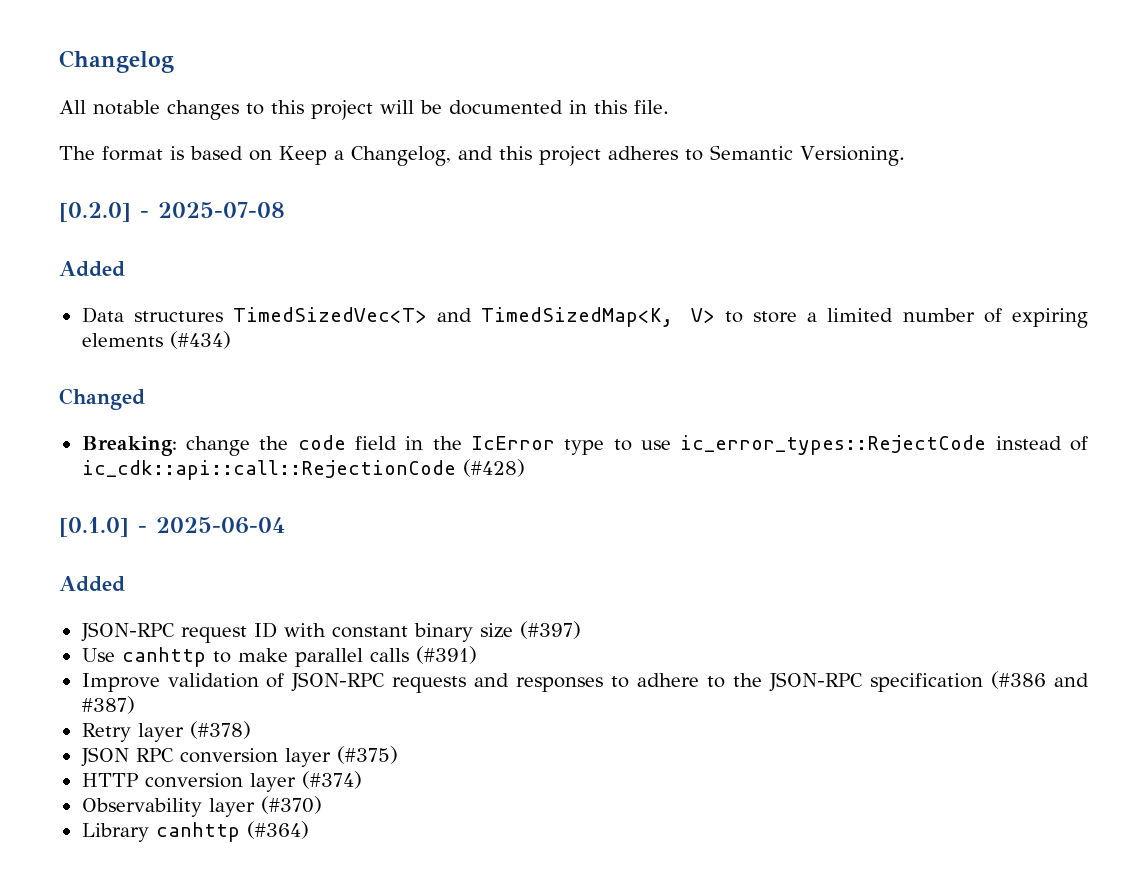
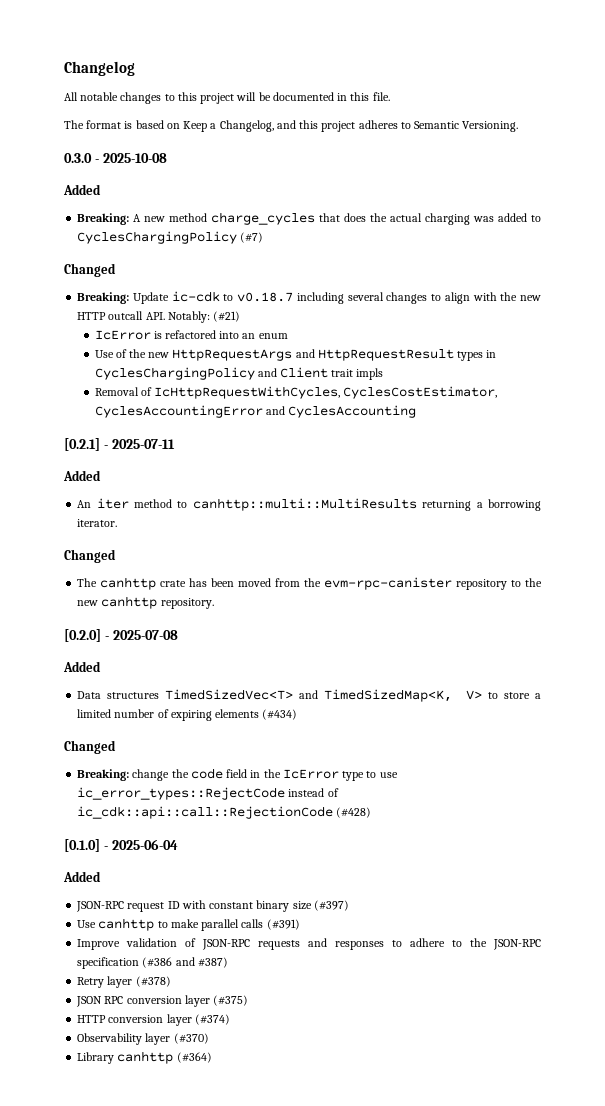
+ 0.3.0 - 2025-10-08
+ Added
+ Breaking: A new method charge_cycles that does the actual charging was added to CyclesChargingPolicy (#7)
+ Changed
+ Breaking: Update ic-cdk to v0.18.7 including several changes to align with the new HTTP outcall API. Notably: (#21)
+ IcError is refactored into an enum
+ Use of the new HttpRequestArgs and HttpRequestResult types in CyclesChargingPolicy and Client trait impls
+ Removal of IcHttpRequestWithCycles, CyclesCostEstimator, CyclesAccountingError and CyclesAccounting
+ [0.2.1] - 2025-07-11
+ Added
+ An iter method to canhttp::multi::MultiResults returning a borrowing iterator.
+ Changed
+ The canhttp crate has been moved from the evm-rpc-canister repository to the new canhttp repository.

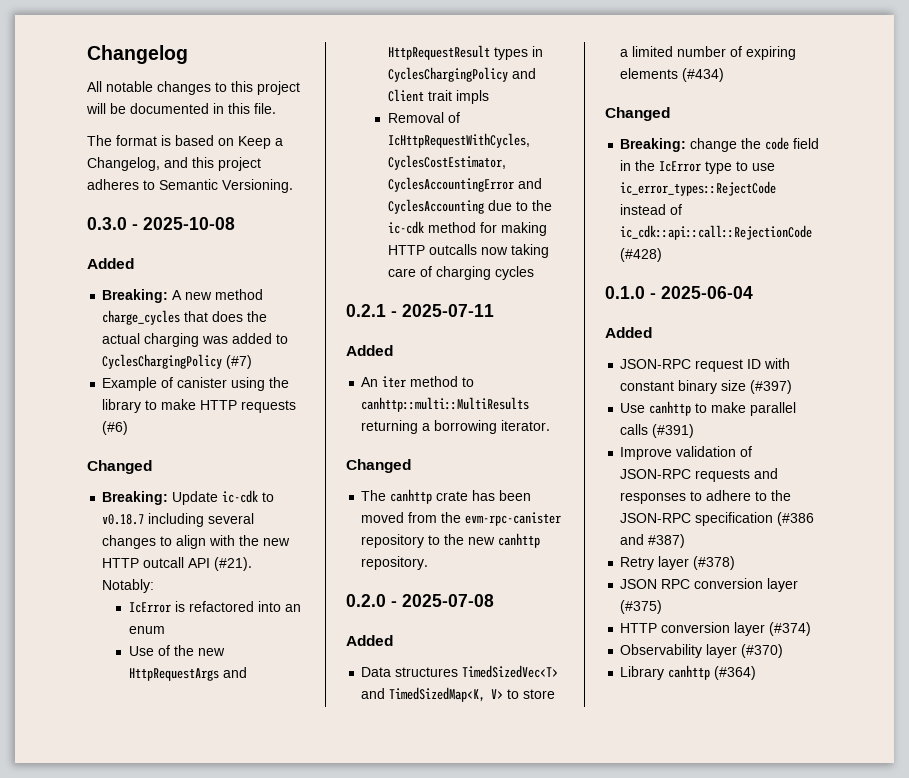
+ Example of canister using the library to make HTTP requests (#6)
- Breaking: Update ic-cdk to v0.18.7 including several changes to align with the new HTTP outcall API. Notably: (#21)
+ Breaking: Update ic-cdk to v0.18.7 including several changes to align with the new HTTP outcall API (#21). Notably:
- Removal of IcHttpRequestWithCycles, CyclesCostEstimator, CyclesAccountingError and CyclesAccounting
- [0.2.1] - 2025-07-11
+ Removal of IcHttpRequestWithCycles, CyclesCostEstimator, CyclesAccountingError and CyclesAccounting due to the ic-cdk method for making HTTP outcalls now taking care of charging cycles
+ 0.2.1 - 2025-07-11
- [0.2.0] - 2025-07-08
+ 0.2.0 - 2025-07-08
- [0.1.0] - 2025-06-04
+ 0.1.0 - 2025-06-04

